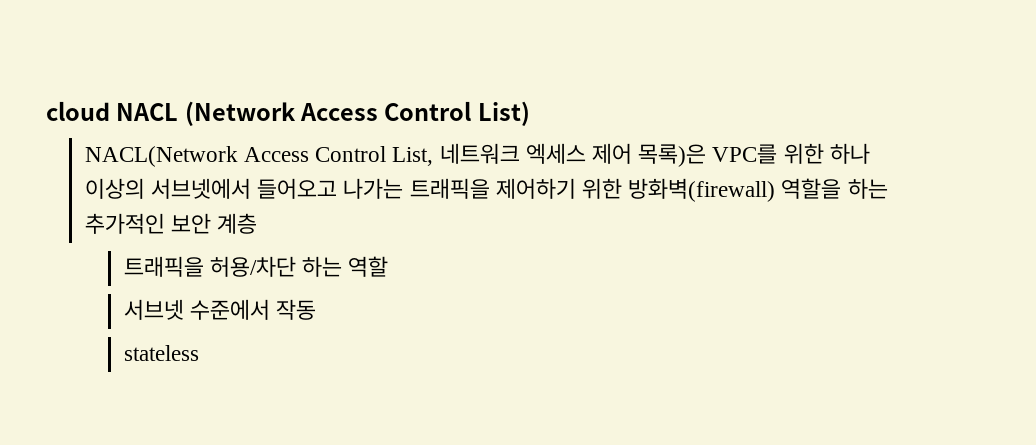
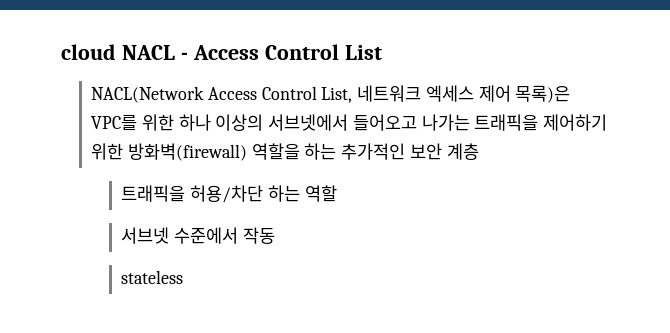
- cloud NACL (Network Access Control List)
+ cloud NACL - Access Control List

